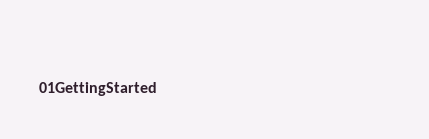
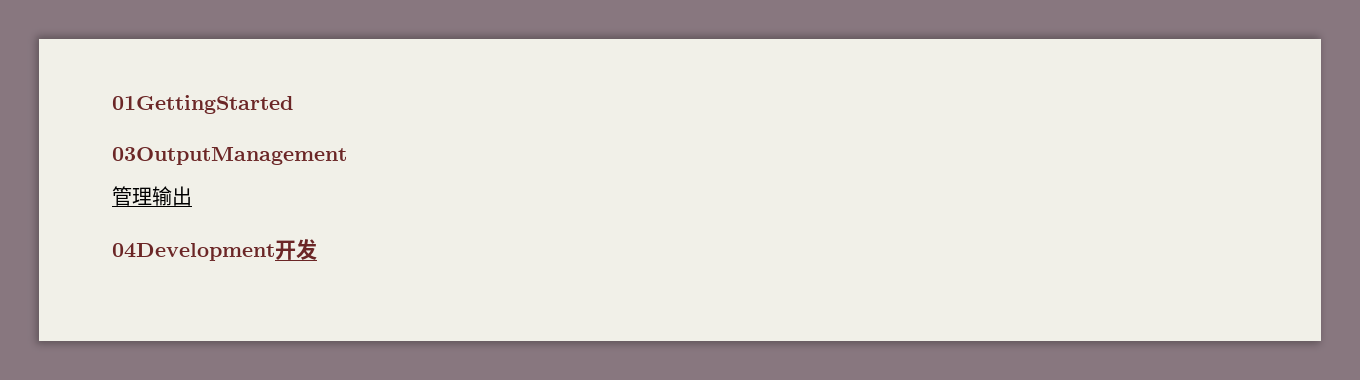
+ 03OutputManagement
+ 管理输出
+ 04Development开发

